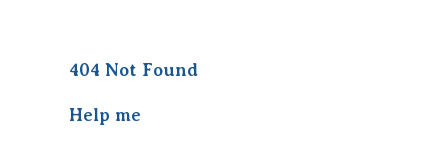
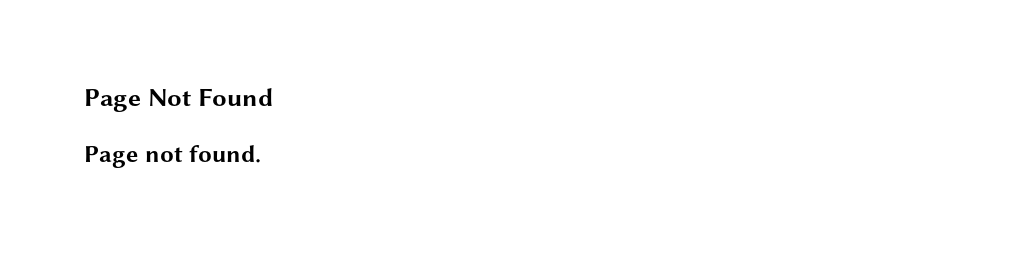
- 404 Not Found
+ Page Not Found
- Help me
+ Page not found.

